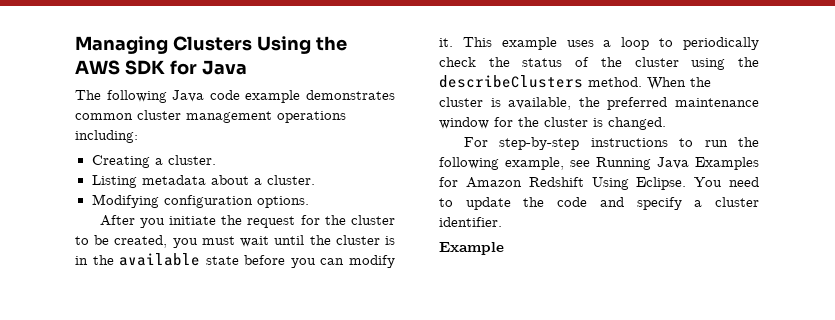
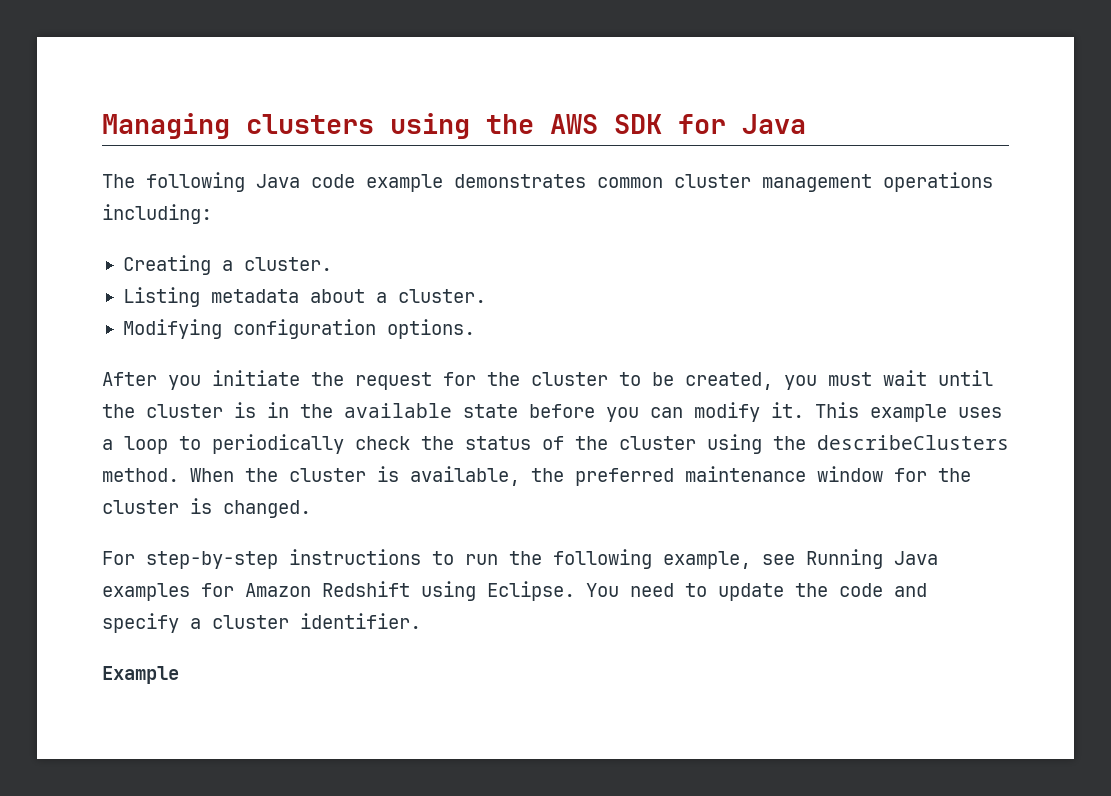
- Managing Clusters Using the AWS SDK for Java
+ Managing clusters using the AWS SDK for Java
- For step-by-step instructions to run the following example, see Running Java Examples for Amazon Redshift Using Eclipse.
+ For step-by-step instructions to run the following example, see Running Java examples for Amazon Redshift using Eclipse.

